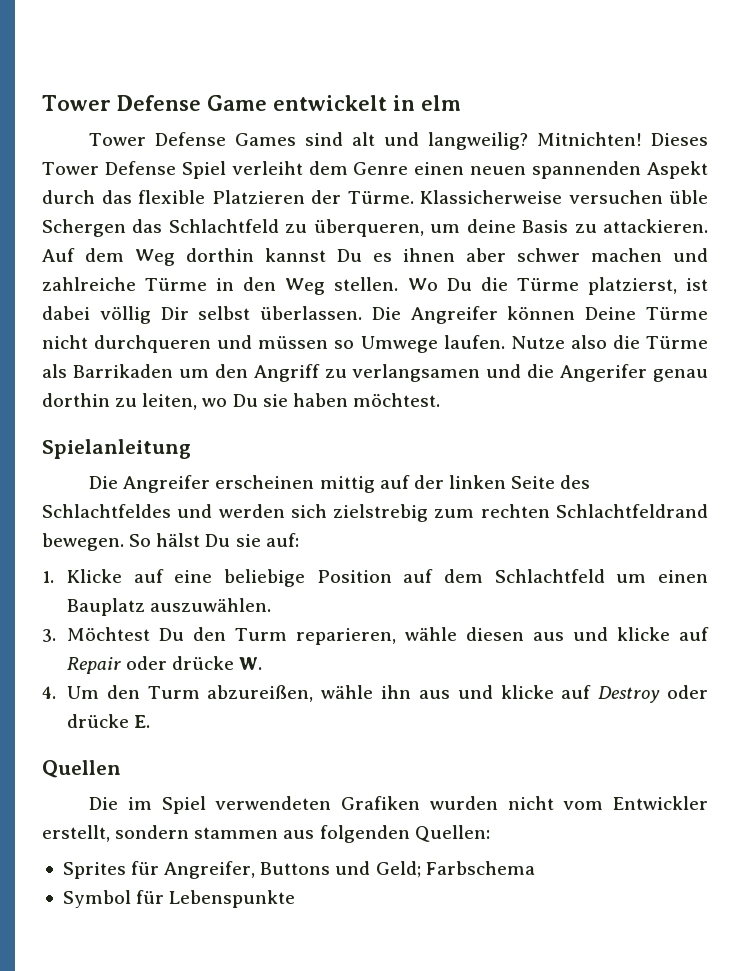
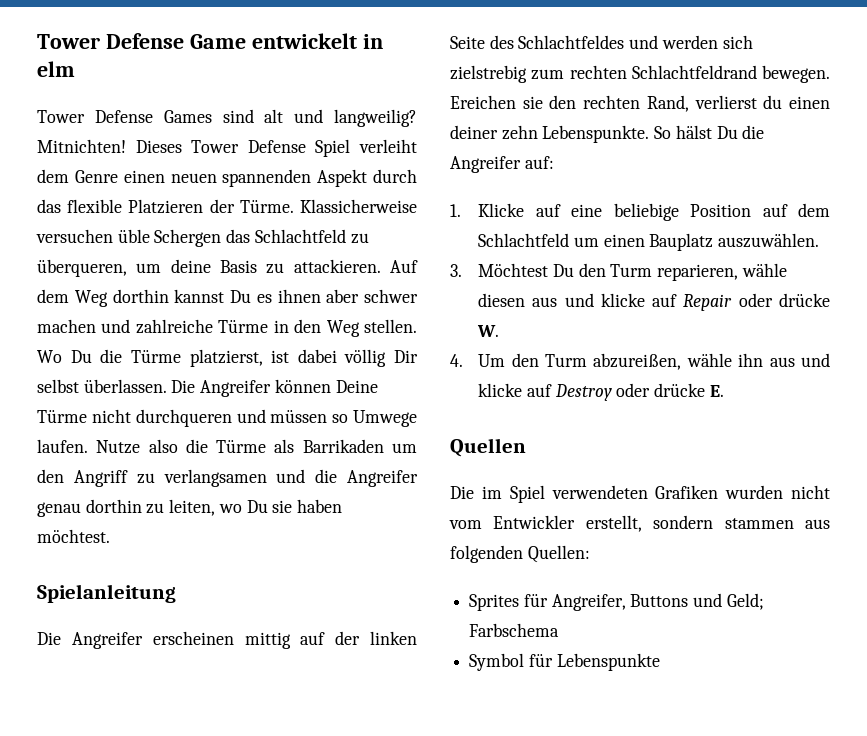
- Nutze also die Türme als Barrikaden um den Angriff zu verlangsamen und die Angerifer genau dorthin zu leiten, wo Du sie haben möchtest.
+ Nutze also die Türme als Barrikaden um den Angriff zu verlangsamen und die Angreifer genau dorthin zu leiten, wo Du sie haben möchtest.
+ Ereichen sie den rechten Rand, verlierst du einen deiner zehn Lebenspunkte.
- So hälst Du sie auf:
+ So hälst Du die Angreifer auf:

